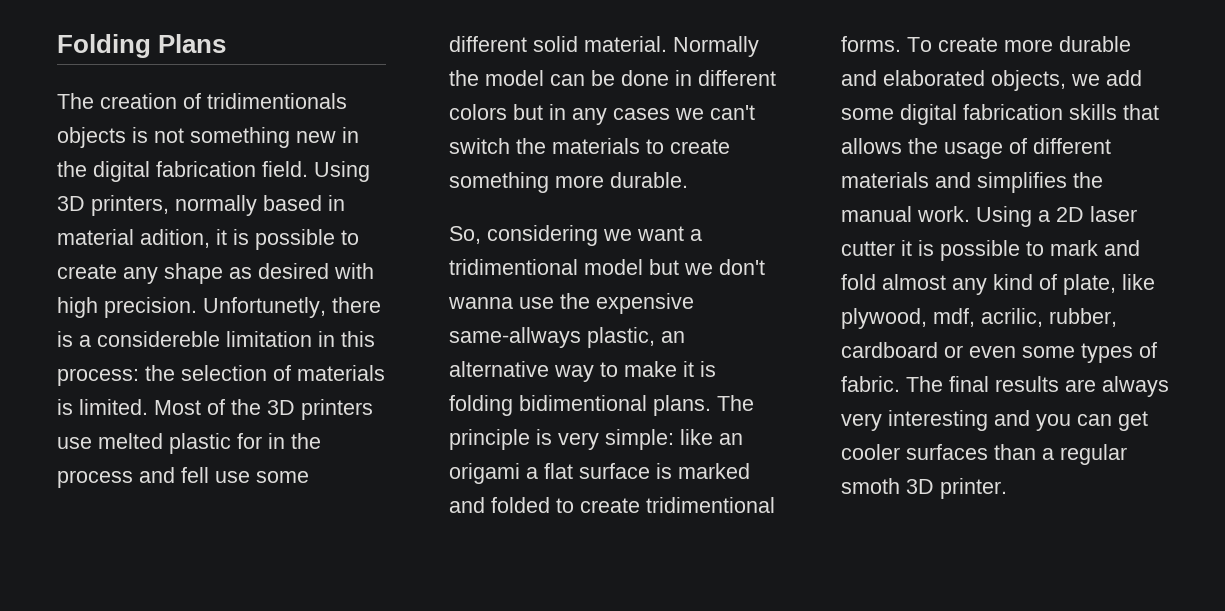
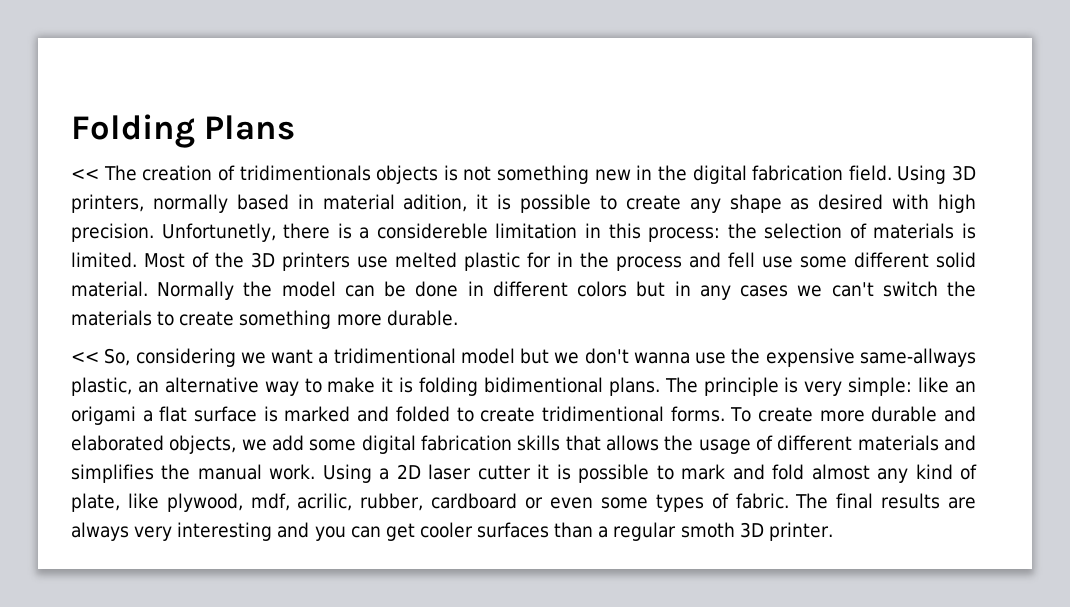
- The creation of tridimentionals objects is not something new in the digital fabrication field.
+ << The creation of tridimentionals objects is not something new in the digital fabrication field.
- So, considering we want a tridimentional model but we don't wanna use the expensive same-allways plastic, an alternative way to make it is folding bidimentional plans.
+ << So, considering we want a tridimentional model but we don't wanna use the expensive same-allways plastic, an alternative way to make it is folding bidimentional plans.

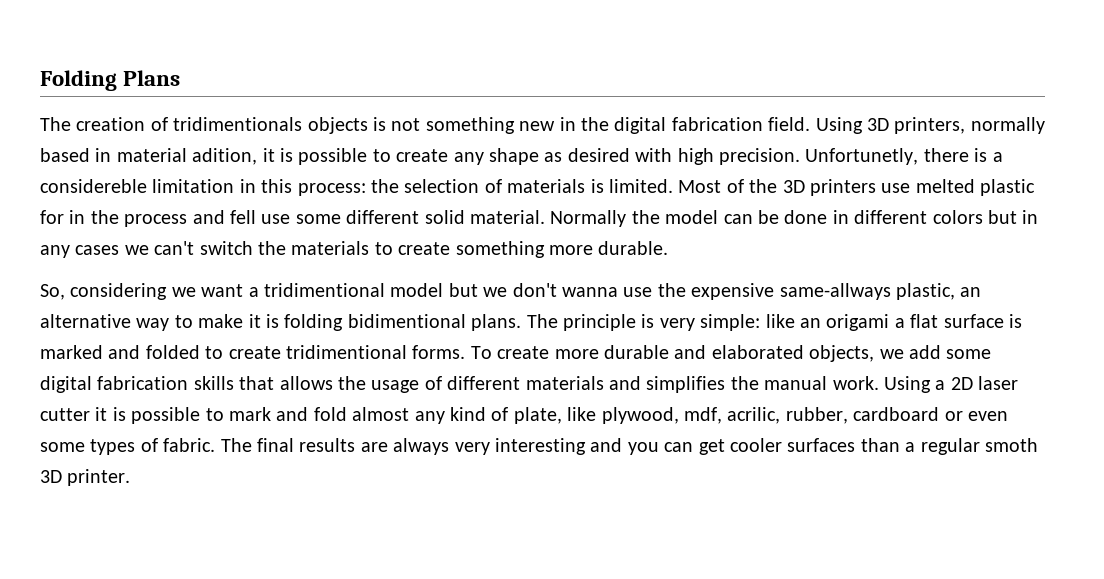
- << The creation of tridimentionals objects is not something new in the digital fabrication field.
+ The creation of tridimentionals objects is not something new in the digital fabrication field.
- << So, considering we want a tridimentional model but we don't wanna use the expensive same-allways plastic, an alternative way to make it is folding bidimentional plans.
+ So, considering we want a tridimentional model but we don't wanna use the expensive same-allways plastic, an alternative way to make it is folding bidimentional plans.

